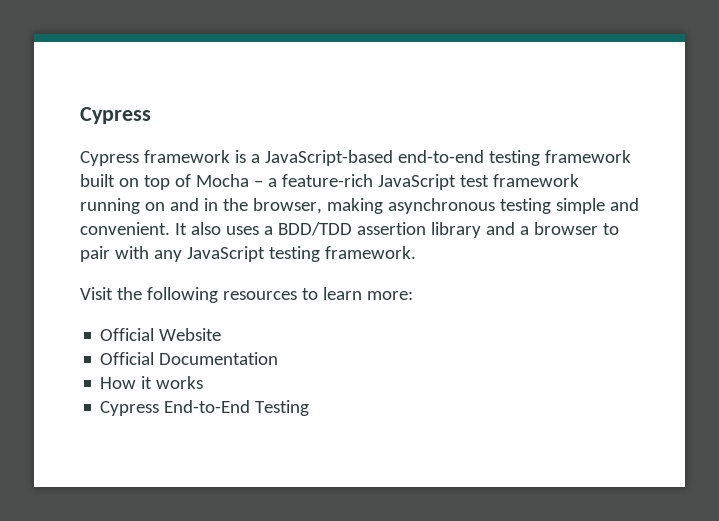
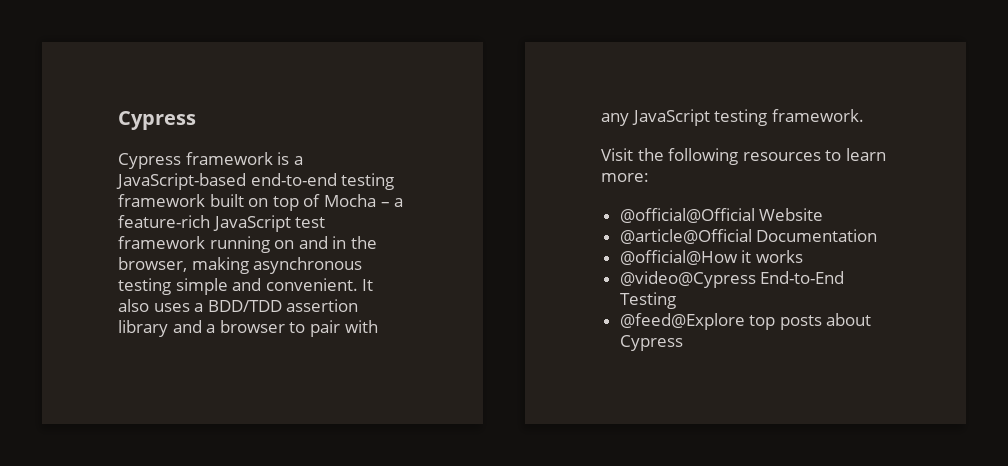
- Official Website
+ @official@Official Website
- Official Documentation
+ @article@Official Documentation
- How it works
+ @official@How it works
- Cypress End-to-End Testing
+ @video@Cypress End-to-End Testing
+ @feed@Explore top posts about Cypress

